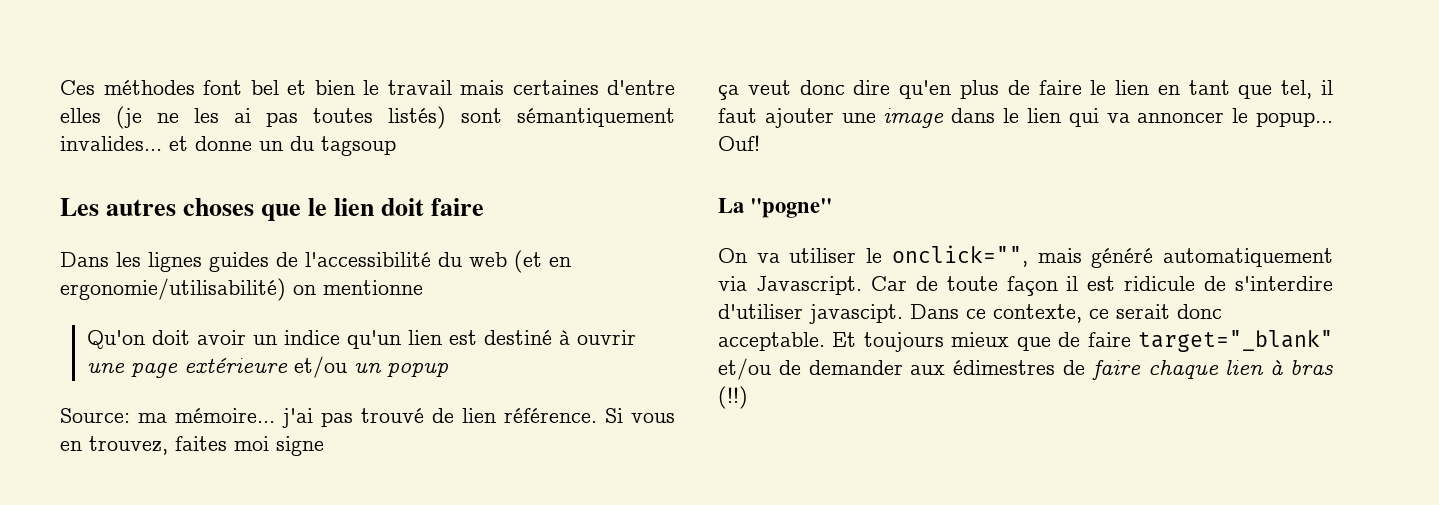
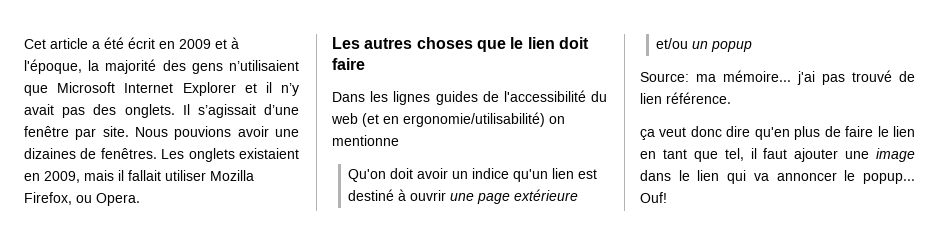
- Ces méthodes font bel et bien le travail mais certaines d'entre elles (je ne les ai pas toutes listés) sont sémantiquement invalides... et donne un du tagsoup
+ Cet article a été écrit en 2009 et à l'époque, la majorité des gens n’utilisaient que Microsoft Internet Explorer et il n’y avait pas des onglets. Il s’agissait d’une fenêtre par site. Nous pouvions avoir une dizaines de fenêtres. Les onglets existaient en 2009, mais il fallait utiliser Mozilla Firefox, ou Opera.
- Si vous en trouvez, faites moi signe
- La "pogne"
- On va utiliser le onclick="", mais généré automatiquement via Javascript. Car de toute façon il est ridicule de s'interdire d'utiliser javascipt. Dans ce contexte, ce serait donc acceptable. Et toujours mieux que de faire target="_blank" et/ou de demander aux édimestres de faire chaque lien à bras (!!)

